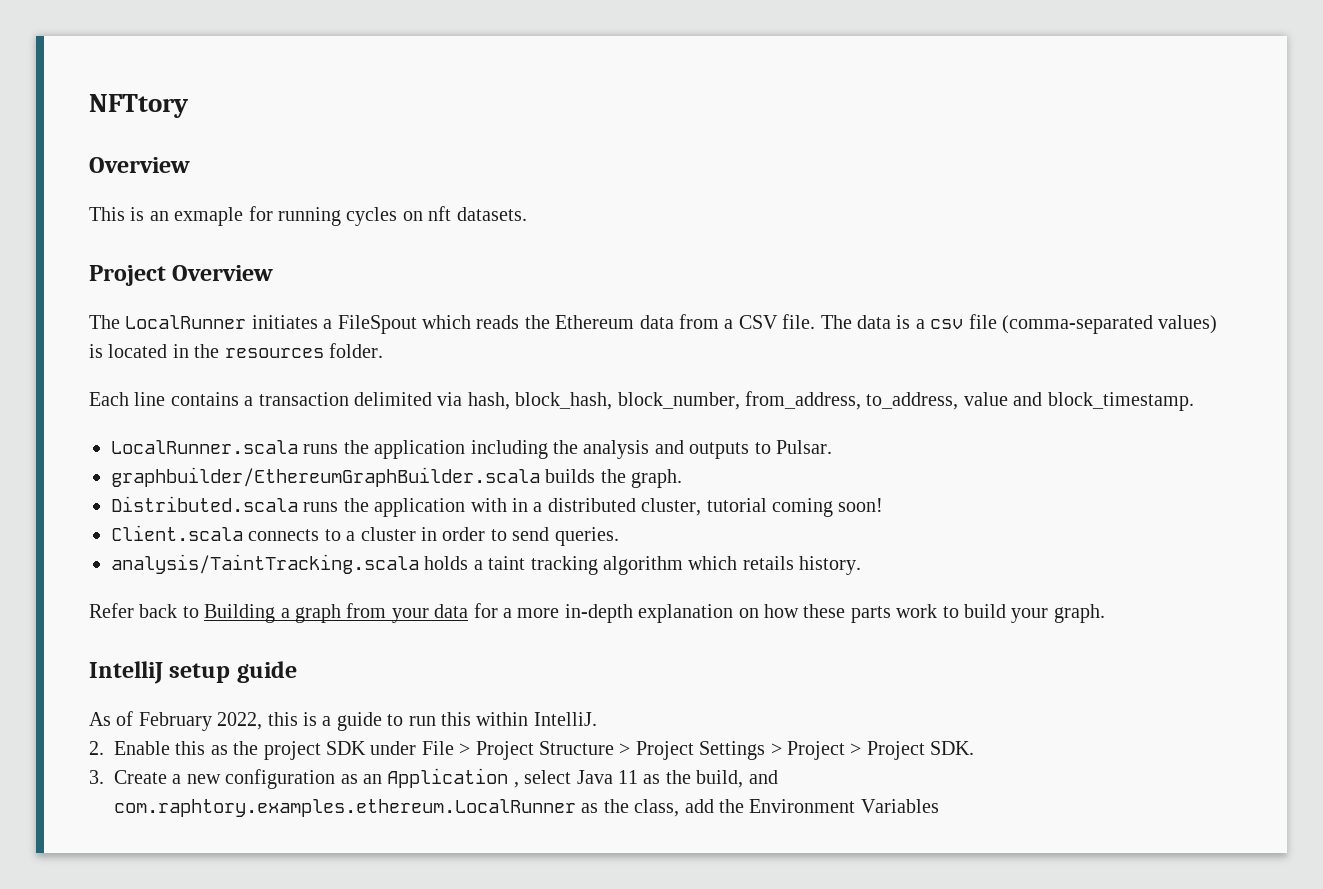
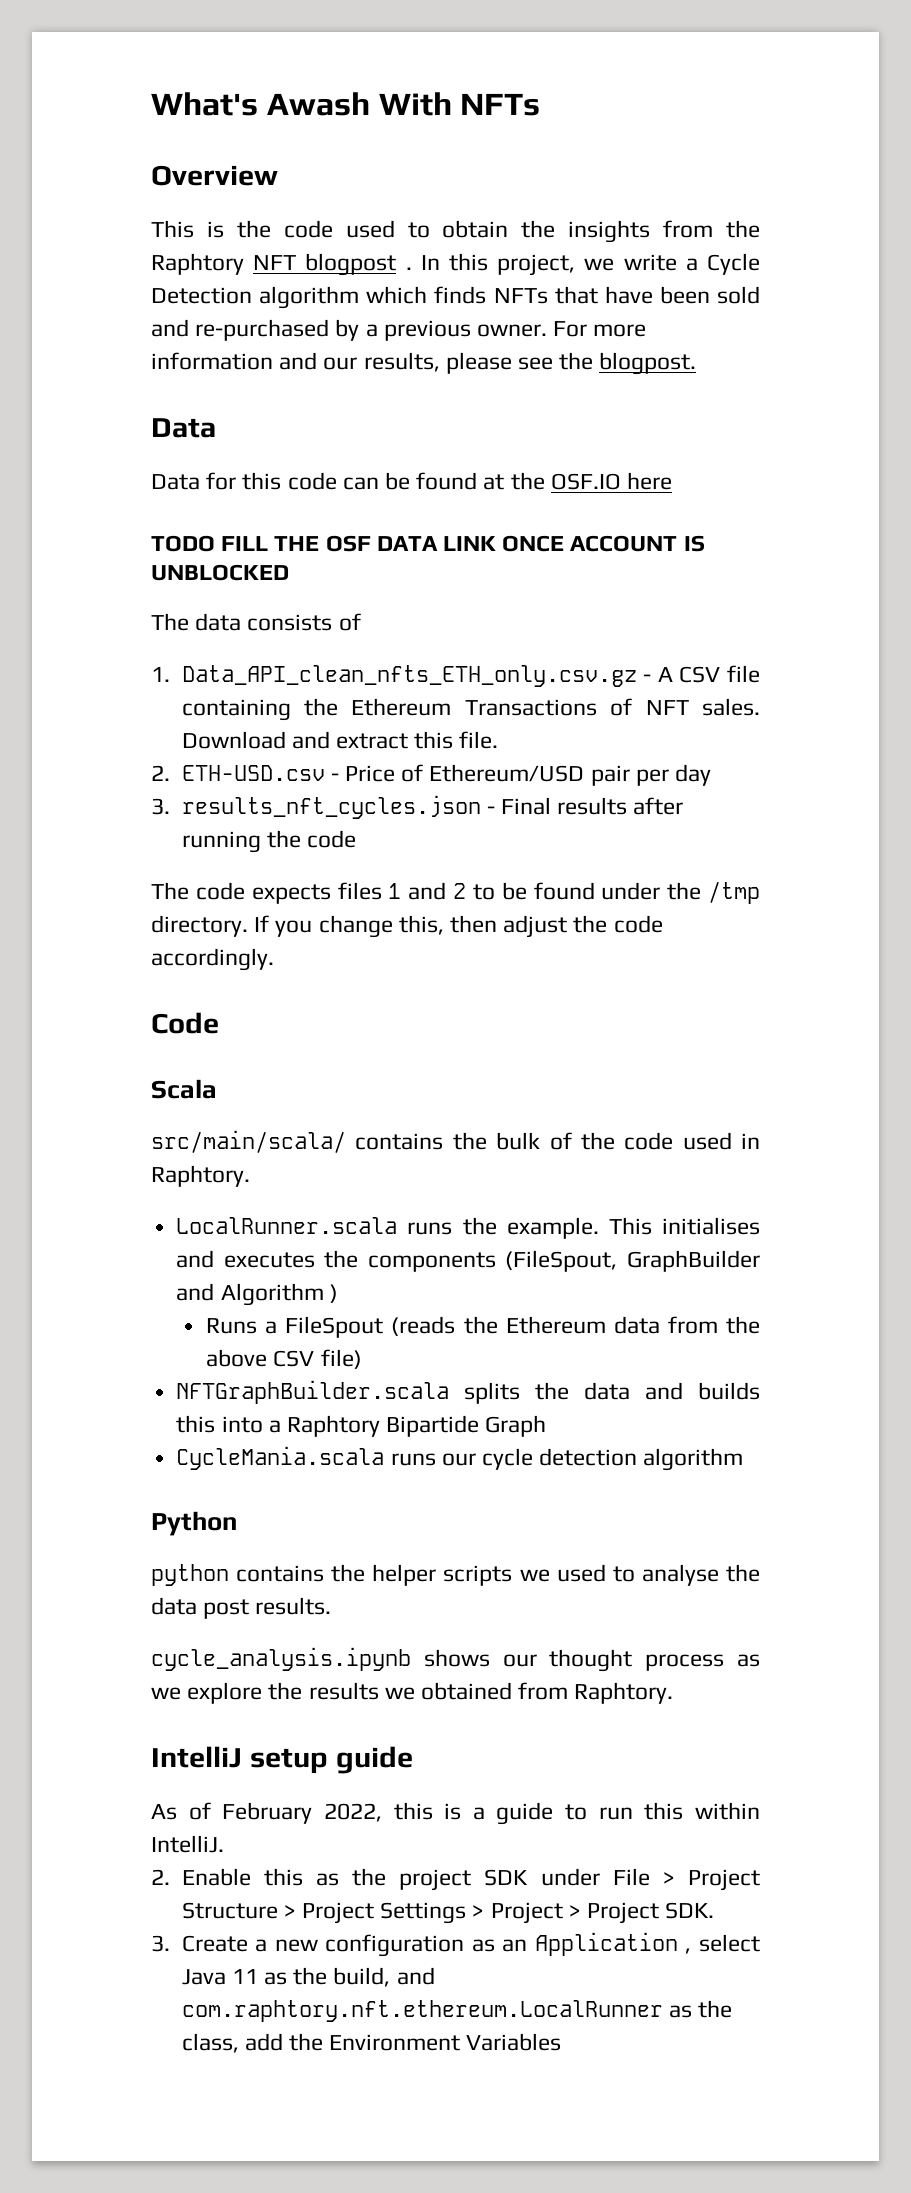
- NFTtory
+ What's Awash With NFTs
- This is an exmaple for running cycles on nft datasets.
- Project Overview
- The LocalRunner initiates a FileSpout which reads the Ethereum data from a CSV file. The data is a csv file (comma-separated values) is located in the resources folder.
- Each line contains a transaction delimited via hash, block_hash, block_number, from_address, to_address, value and block_timestamp.
- LocalRunner.scala runs the application including the analysis and outputs to Pulsar.
- graphbuilder/EthereumGraphBuilder.scala builds the graph.
- Distributed.scala runs the application with in a distributed cluster, tutorial coming soon!
- Client.scala connects to a cluster in order to send queries.
- analysis/TaintTracking.scala holds a taint tracking algorithm which retails history.
- Refer back to Building a graph from your data for a more in-depth explanation on how these parts work to build your graph.
+ This is the code used to obtain the insights from the Raphtory NFT blogpost . In this project, we write a Cycle Detection algorithm which finds NFTs that have been sold and re-purchased by a previous owner. For more information and our results, please see the blogpost.
+ Data
+ Data for this code can be found at the OSF.IO here
+ TODO FILL THE OSF DATA LINK ONCE ACCOUNT IS UNBLOCKED
+ The data consists of
+ 1. Data_API_clean_nfts_ETH_only.csv.gz - A CSV file containing the Ethereum Transactions of NFT sales. Download and extract this file.
+ 2. ETH-USD.csv - Price of Ethereum/USD pair per day
+ 3. results_nft_cycles.json - Final results after running the code
+ The code expects files 1 and 2 to be found under the /tmp directory. If you change this, then adjust the code accordingly.
+ Code
+ Scala
+ src/main/scala/ contains the bulk of the code used in Raphtory.
+ LocalRunner.scala runs the example. This initialises and executes the components (FileSpout, GraphBuilder and Algorithm )
+ Runs a FileSpout (reads the Ethereum data from the above CSV file)
+ NFTGraphBuilder.scala splits the data and builds this into a Raphtory Bipartide Graph
+ CycleMania.scala runs our cycle detection algorithm
+ Python
+ python contains the helper scripts we used to analyse the data post results.
+ cycle_analysis.ipynb shows our thought process as we explore the results we obtained from Raphtory.
- 3. Create a new configuration as an Application , select Java 11 as the build, and com.raphtory.examples.ethereum.LocalRunner as the class, add the Environment Variables
+ 3. Create a new configuration as an Application , select Java 11 as the build, and com.raphtory.nft.ethereum.LocalRunner as the class, add the Environment Variables

